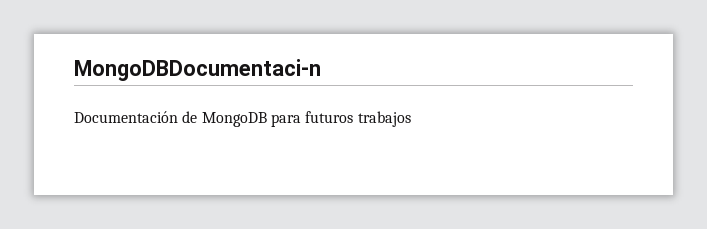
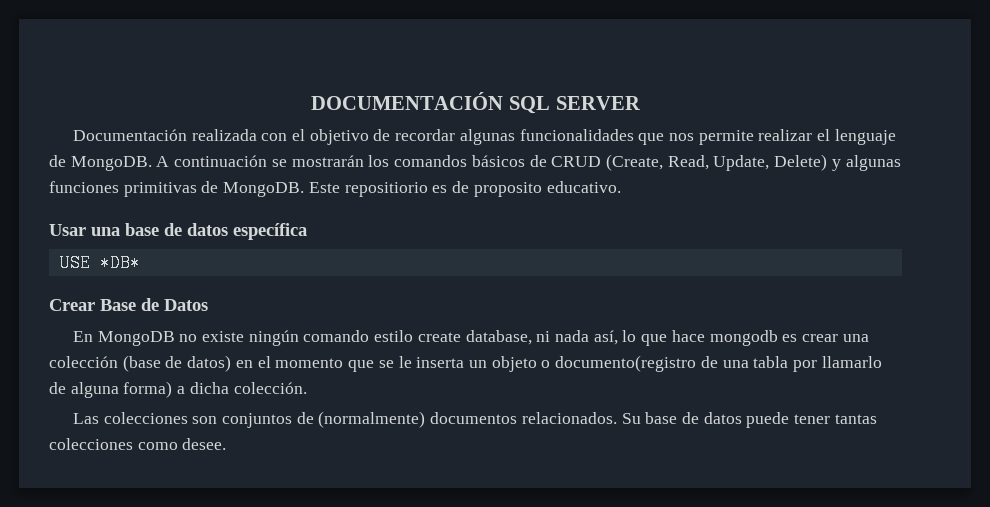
- MongoDBDocumentaci-n
- Documentación de MongoDB para futuros trabajos
+ DOCUMENTACIÓN SQL SERVER
+ Documentación realizada con el objetivo de recordar algunas funcionalidades que nos permite realizar el lenguaje de MongoDB. A continuación se mostrarán los comandos básicos de CRUD (Create, Read, Update, Delete) y algunas funciones primitivas de MongoDB. Este repositiorio es de proposito educativo.
+ Usar una base de datos específica
+ USE *DB*
+ Crear Base de Datos
+ En MongoDB no existe ningún comando estilo create database, ni nada así, lo que hace mongodb es crear una colección (base de datos) en el momento que se le inserta un objeto o documento(registro de una tabla por llamarlo de alguna forma) a dicha colección.
+ Las colecciones son conjuntos de (normalmente) documentos relacionados. Su base de datos puede tener tantas colecciones como desee.

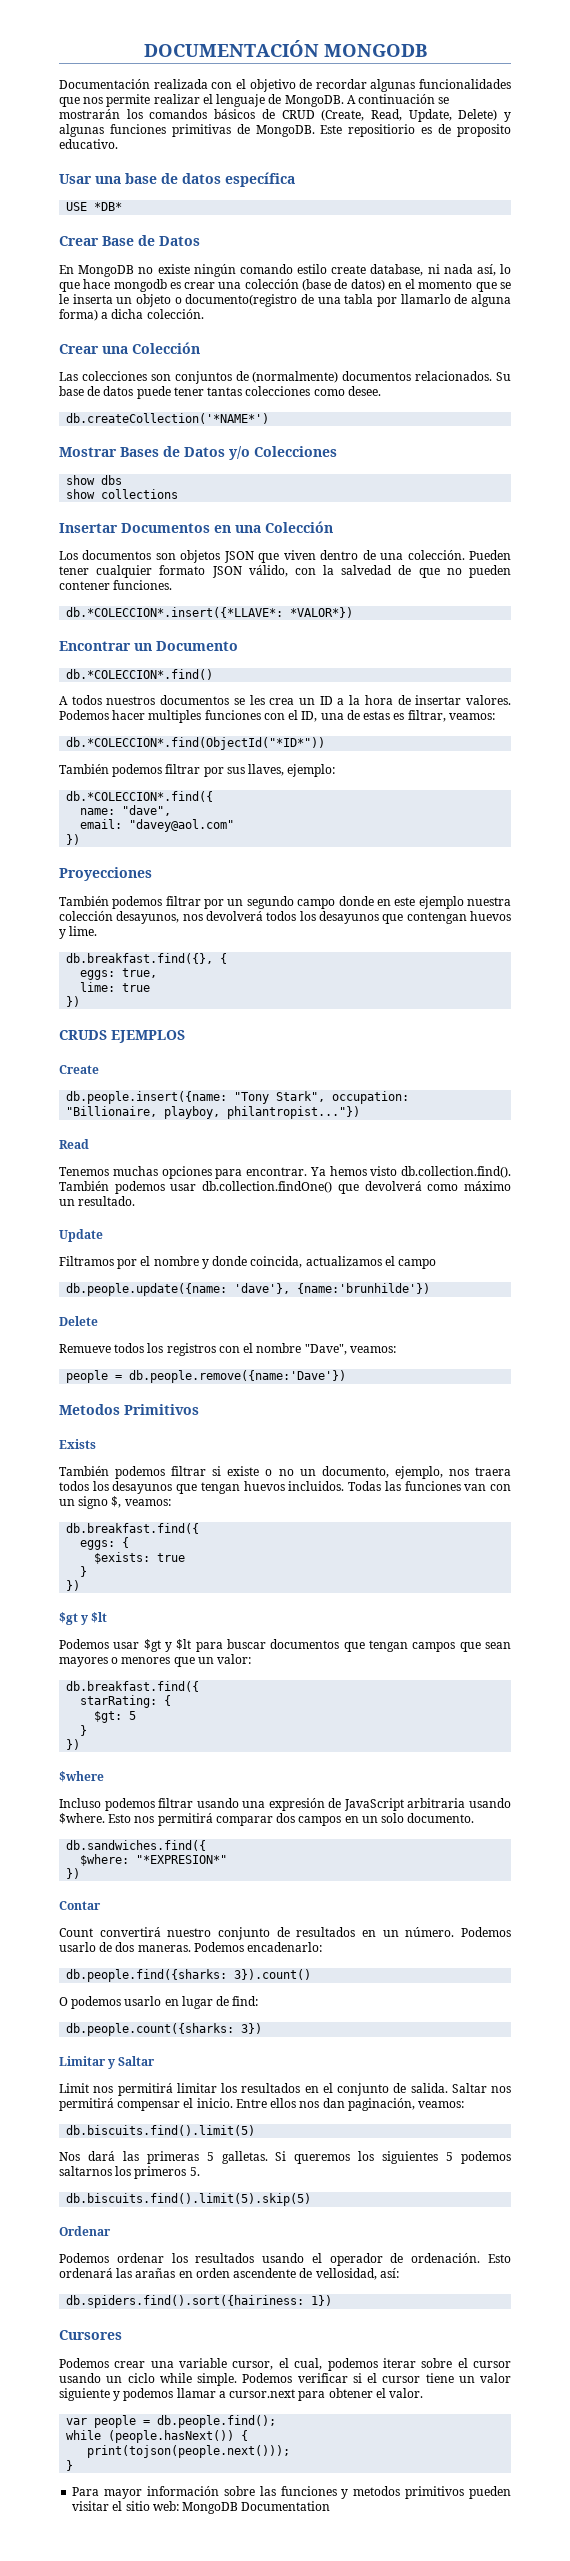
- DOCUMENTACIÓN SQL SERVER
+ DOCUMENTACIÓN MONGODB
+ Crear una Colección
+ db.createCollection('*NAME*')
+ Mostrar Bases de Datos y/o Colecciones
+ show dbs
+ show collections
+ Insertar Documentos en una Colección
+ Los documentos son objetos JSON que viven dentro de una colección. Pueden tener cualquier formato JSON válido, con la salvedad de que no pueden contener funciones.
+ db.*COLECCION*.insert({*LLAVE*: *VALOR*})
+ Encontrar un Documento
+ db.*COLECCION*.find()
+ A todos nuestros documentos se les crea un ID a la hora de insertar valores. Podemos hacer multiples funciones con el ID, una de estas es filtrar, veamos:
+ db.*COLECCION*.find(ObjectId("*ID*"))
+ También podemos filtrar por sus llaves, ejemplo:
+ db.*COLECCION*.find({
+ name: "dave",
+ email: "davey@aol.com"
+ })
+ Proyecciones
+ También podemos filtrar por un segundo campo donde en este ejemplo nuestra colección desayunos, nos devolverá todos los desayunos que contengan huevos y lime.
+ db.breakfast.find({}, {
+ eggs: true,
+ lime: true
+ })
+ CRUDS EJEMPLOS
+ Create
+ db.people.insert({name: "Tony Stark", occupation: "Billionaire, playboy, philantropist..."})
+ Read
+ Tenemos muchas opciones para encontrar. Ya hemos visto db.collection.find(). También podemos usar db.collection.findOne() que devolverá como máximo un resultado.
+ Update
+ Filtramos por el nombre y donde coincida, actualizamos el campo
+ db.people.update({name: 'dave'}, {name:'brunhilde'})
+ Delete
+ Remueve todos los registros con el nombre "Dave", veamos:
+ people = db.people.remove({name:'Dave'})
+ Metodos Primitivos
+ Exists
+ También podemos filtrar si existe o no un documento, ejemplo, nos traera todos los desayunos que tengan huevos incluidos. Todas las funciones van con un signo $, veamos:
+ db.breakfast.find({
+ eggs: {
+ $exists: true
+ }
+ })
+ $gt y $lt
+ Podemos usar $gt y $lt para buscar documentos que tengan campos que sean mayores o menores que un valor:
+ db.breakfast.find({
+ starRating: {
+ $gt: 5
+ }
+ })
+ $where
+ Incluso podemos filtrar usando una expresión de JavaScript arbitraria usando $where. Esto nos permitirá comparar dos campos en un solo documento.
+ db.sandwiches.find({
+ $where: "*EXPRESION*"
+ })
+ Contar
+ Count convertirá nuestro conjunto de resultados en un número. Podemos usarlo de dos maneras. Podemos encadenarlo:
+ db.people.find({sharks: 3}).count()
+ O podemos usarlo en lugar de find:
+ db.people.count({sharks: 3})
+ Limitar y Saltar
+ Limit nos permitirá limitar los resultados en el conjunto de salida. Saltar nos permitirá compensar el inicio. Entre ellos nos dan paginación, veamos:
+ db.biscuits.find().limit(5)
+ Nos dará las primeras 5 galletas. Si queremos los siguientes 5 podemos saltarnos los primeros 5.
+ db.biscuits.find().limit(5).skip(5)
+ Ordenar
+ Podemos ordenar los resultados usando el operador de ordenación. Esto ordenará las arañas en orden ascendente de vellosidad, así:
+ db.spiders.find().sort({hairiness: 1})
+ Cursores
+ Podemos crear una variable cursor, el cual, podemos iterar sobre el cursor usando un ciclo while simple. Podemos verificar si el cursor tiene un valor siguiente y podemos llamar a cursor.next para obtener el valor.
+ var people = db.people.find();
+ while (people.hasNext()) {
+ print(tojson(people.next()));
+ }
+ Para mayor información sobre las funciones y metodos primitivos pueden visitar el sitio web: MongoDB Documentation

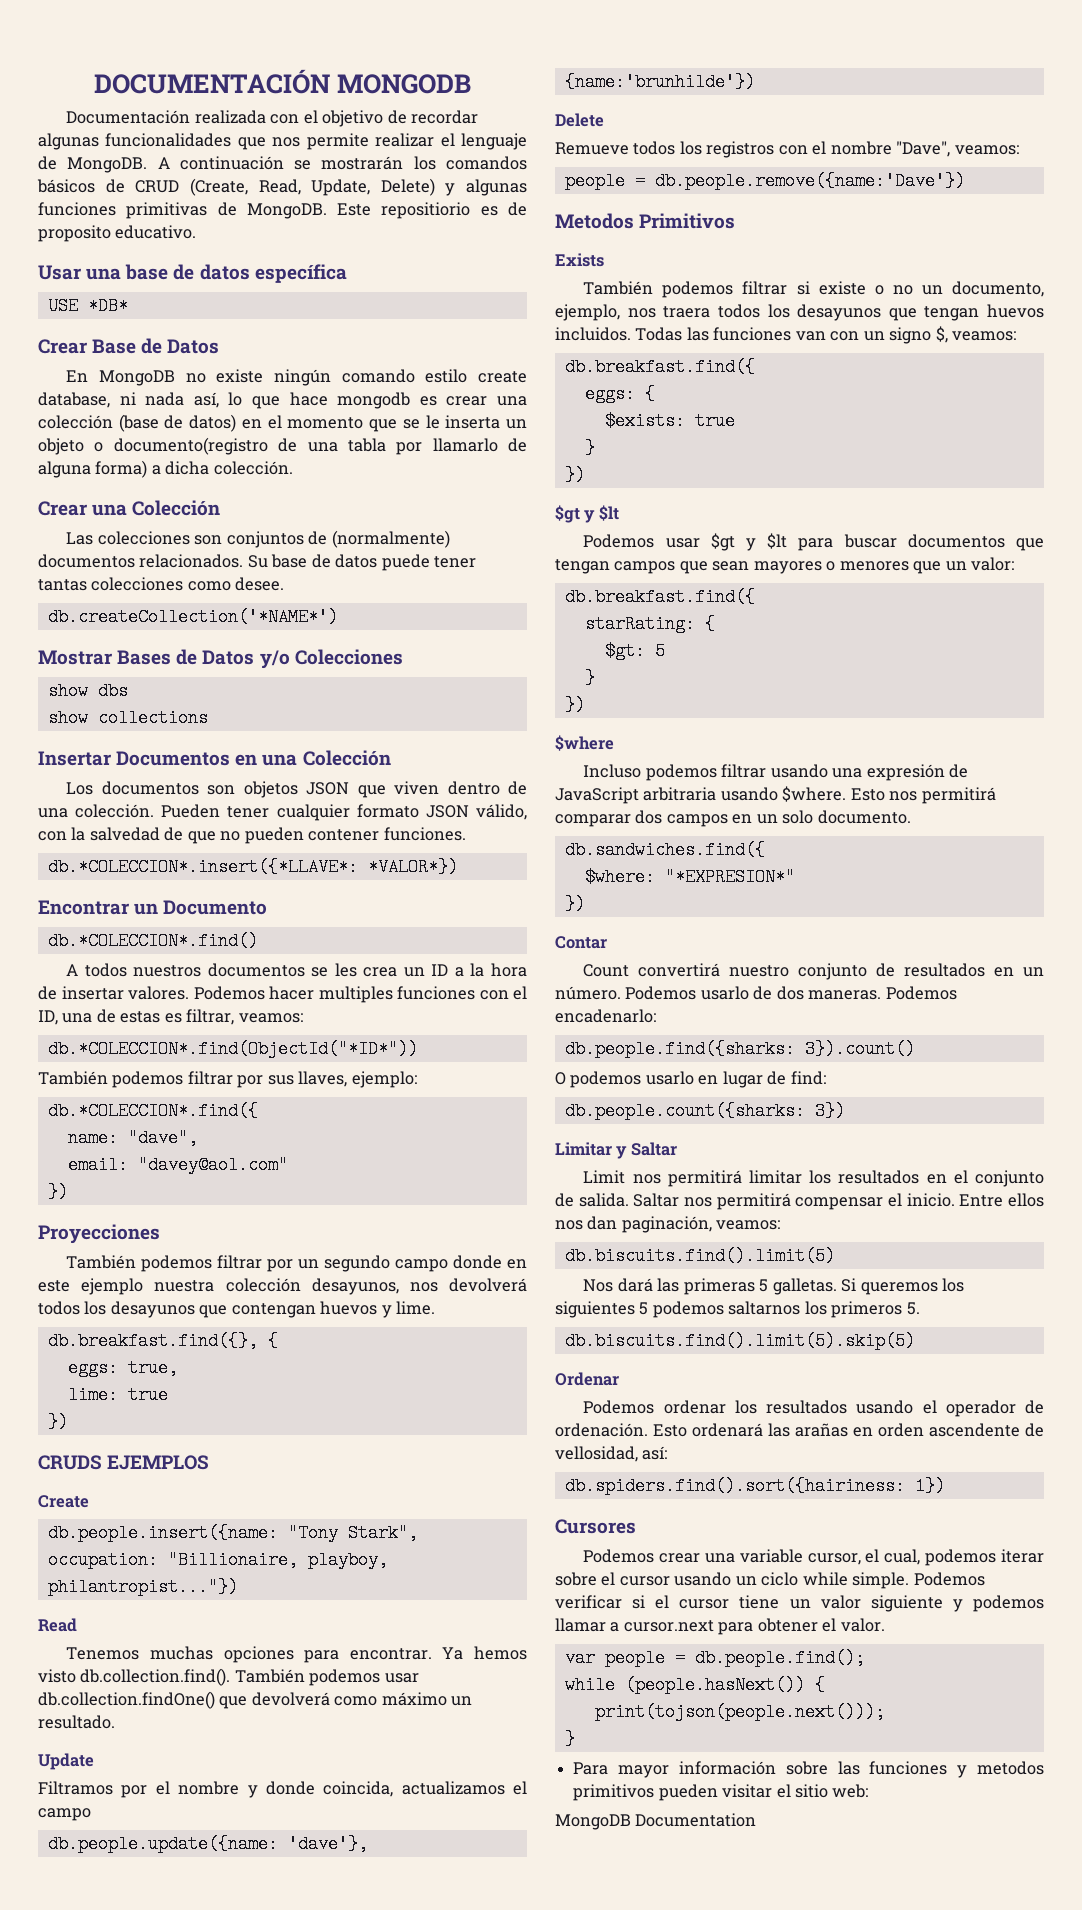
- Para mayor información sobre las funciones y metodos primitivos pueden visitar el sitio web: MongoDB Documentation
+ Para mayor información sobre las funciones y metodos primitivos pueden visitar el sitio web:
+ MongoDB Documentation

